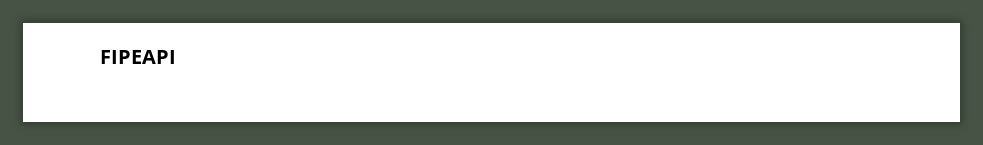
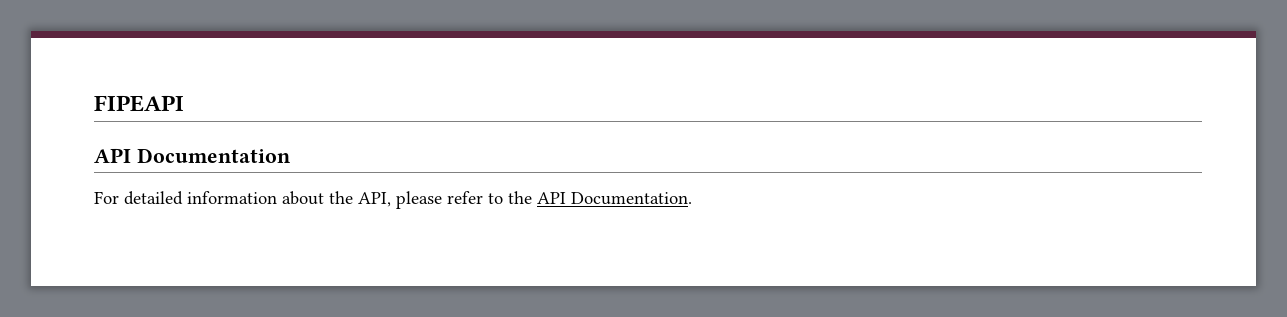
+ API Documentation
+ For detailed information about the API, please refer to the API Documentation.

